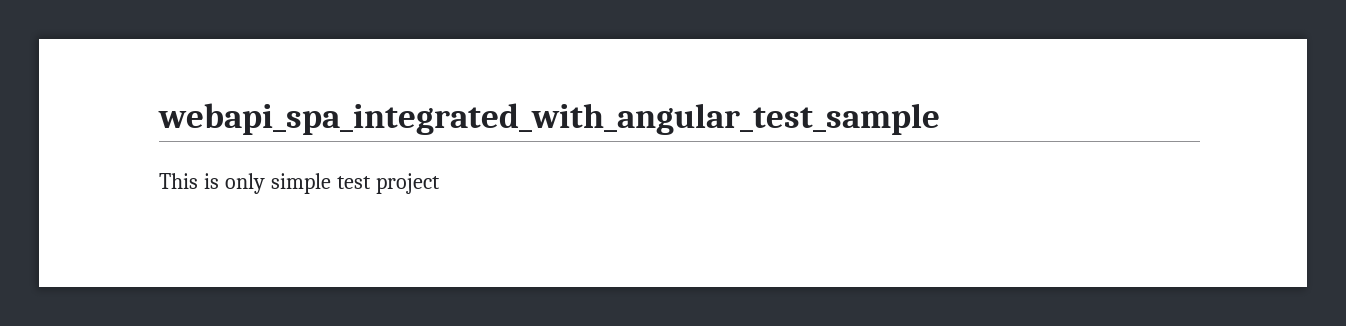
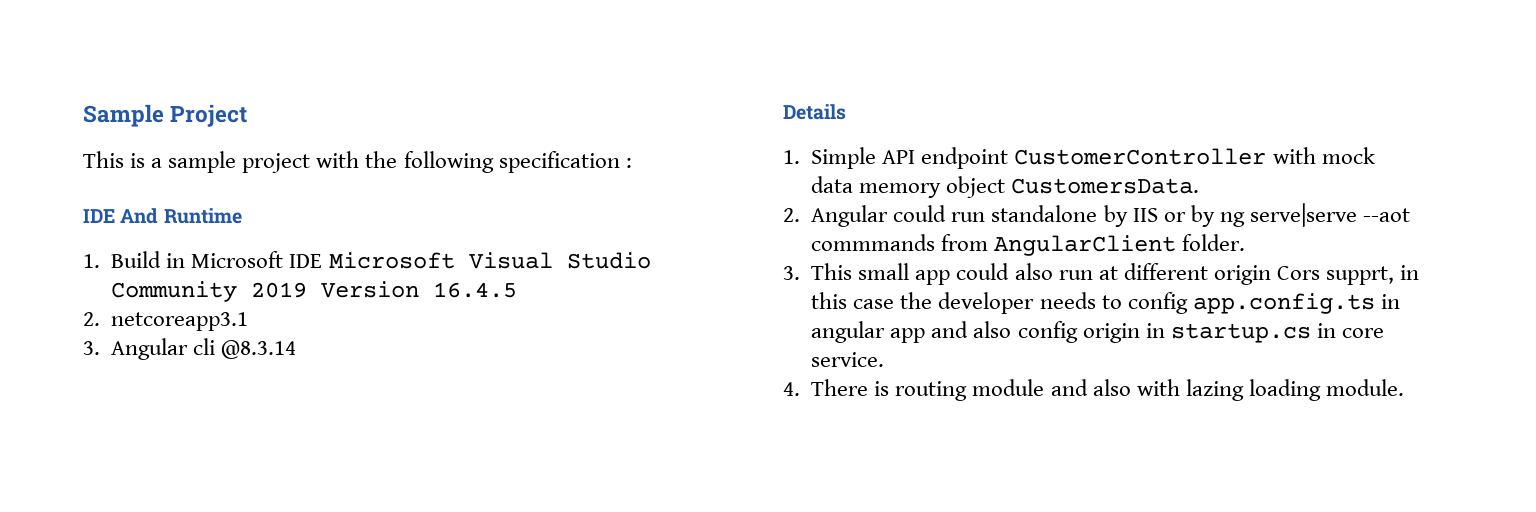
- webapi_spa_integrated_with_angular_test_sample
+ Sample Project
- This is only simple test project
+ This is a sample project with the following specification :
+ IDE And Runtime
+ 1. Build in Microsoft IDE Microsoft Visual Studio Community 2019 Version 16.4.5
+ 2. netcoreapp3.1
+ 3. Angular cli @8.3.14
+ Details
+ 1. Simple API endpoint CustomerController with mock data memory object CustomersData.
+ 2. Angular could run standalone by IIS or by ng serve|serve --aot commmands from AngularClient folder.
+ 3. This small app could also run at different origin Cors supprt, in this case the developer needs to config app.config.ts in angular app and also config origin in startup.cs in core service.
+ 4. There is routing module and also with lazing loading module.

